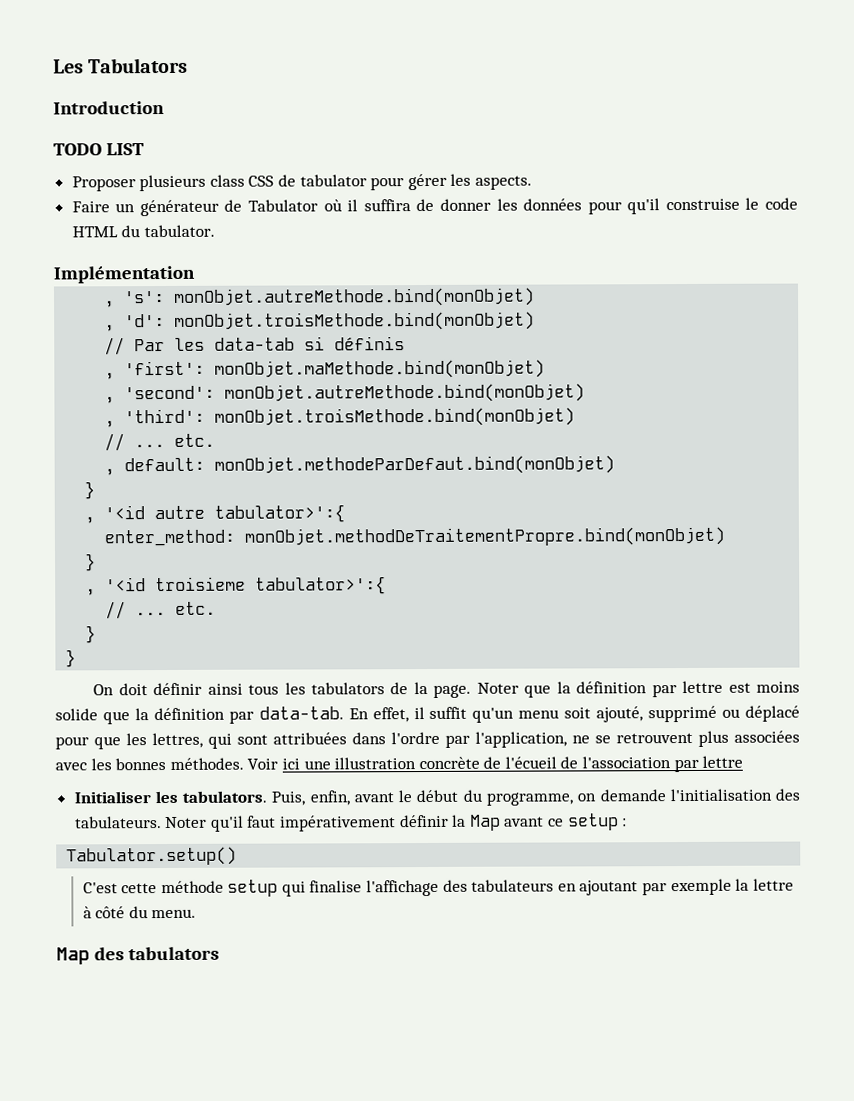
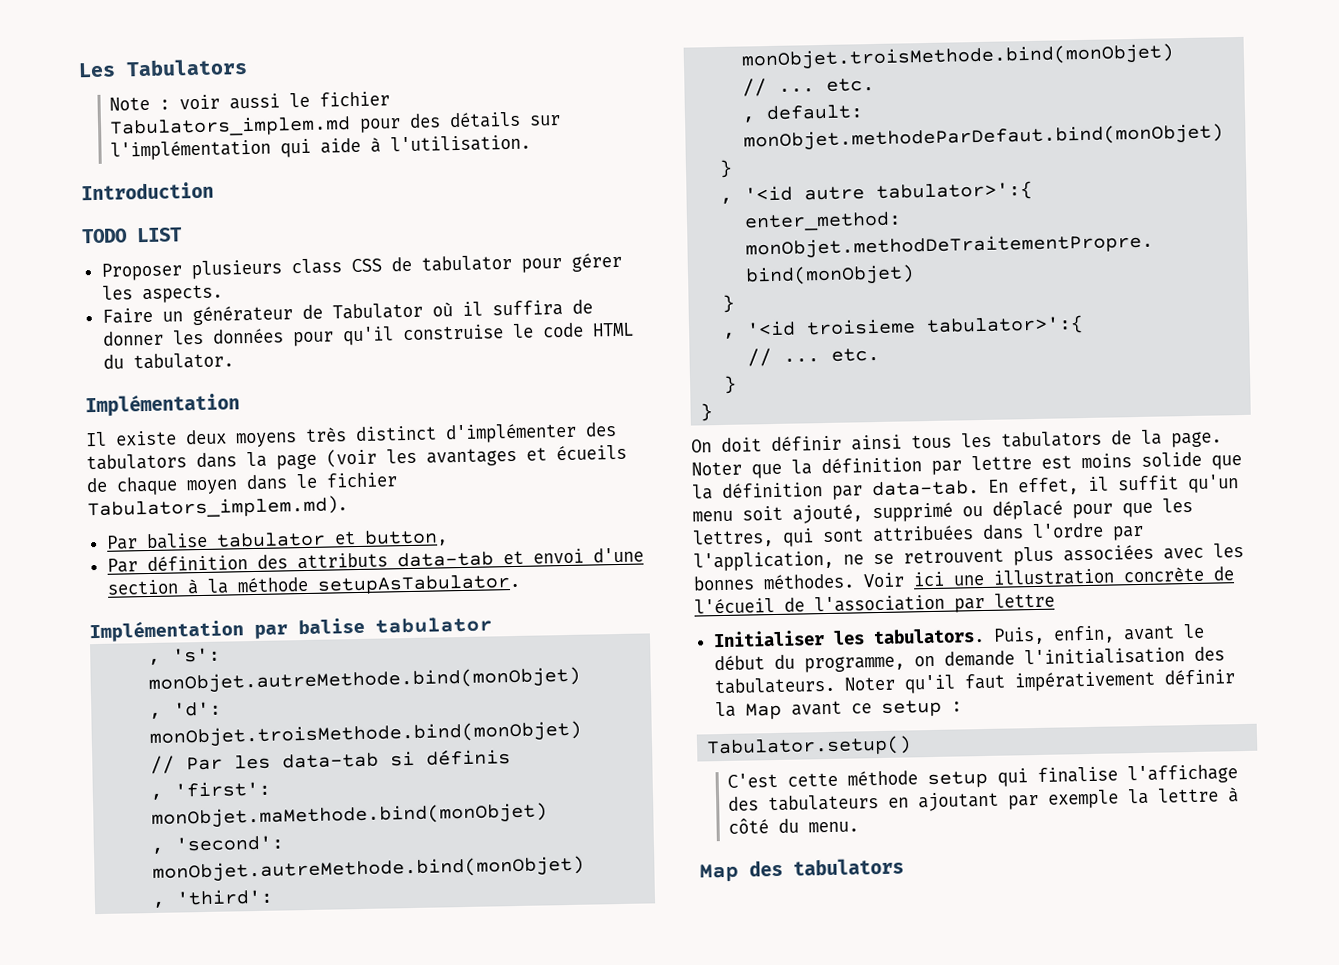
+ Note : voir aussi le fichier Tabulators_implem.md pour des détails sur l'implémentation qui aide à l'utilisation.
+ Il existe deux moyens très distinct d'implémenter des tabulators dans la page (voir les avantages et écueils de chaque moyen dans le fichier Tabulators_implem.md).
+ Par balise tabulator et button,
+ Par définition des attributs data-tab et envoi d'une section à la méthode setupAsTabulator.
+ Implémentation par balise tabulator

